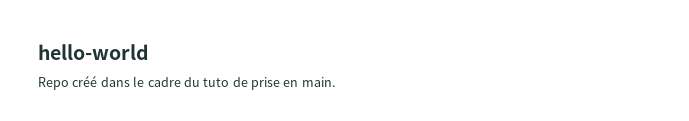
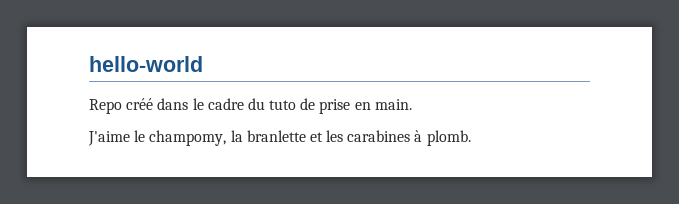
+ J'aime le champomy, la branlette et les carabines à plomb.

